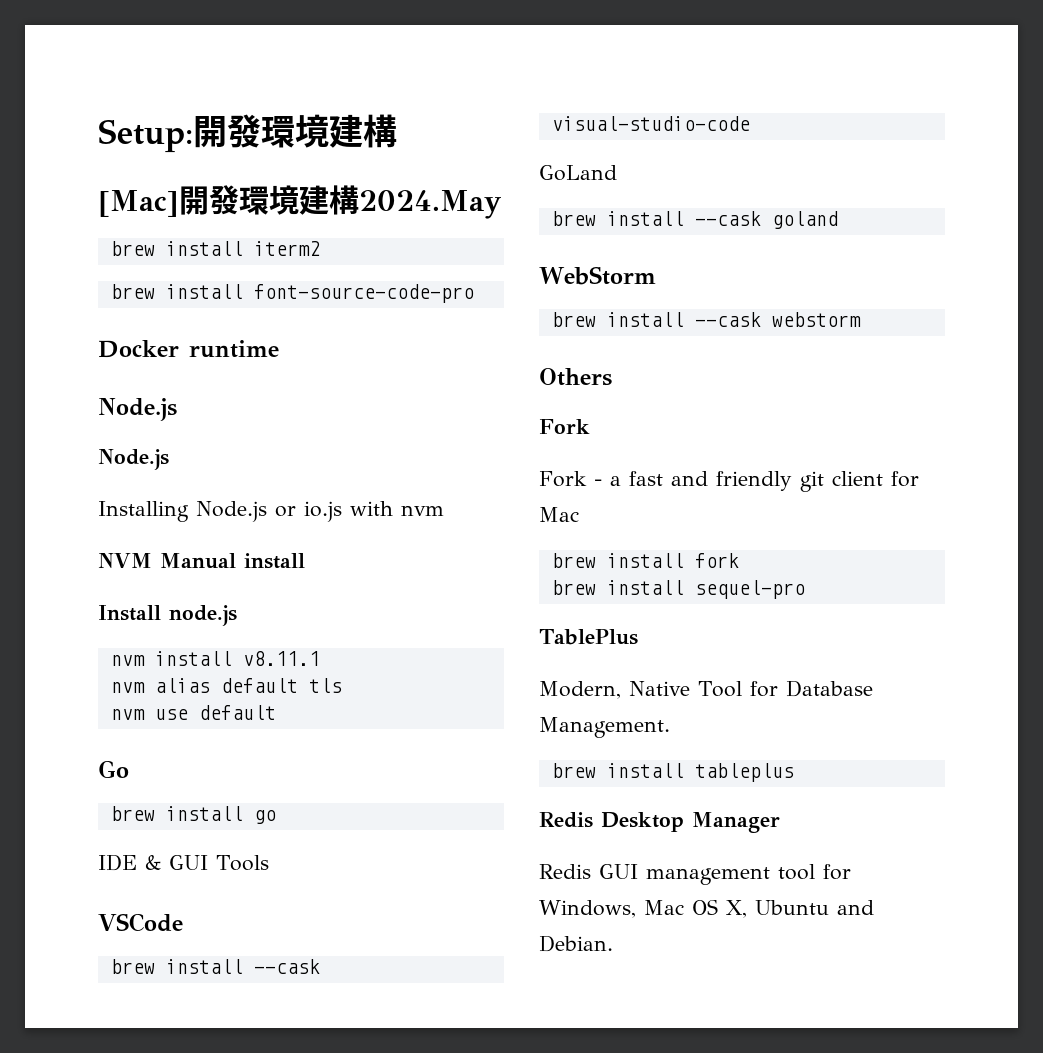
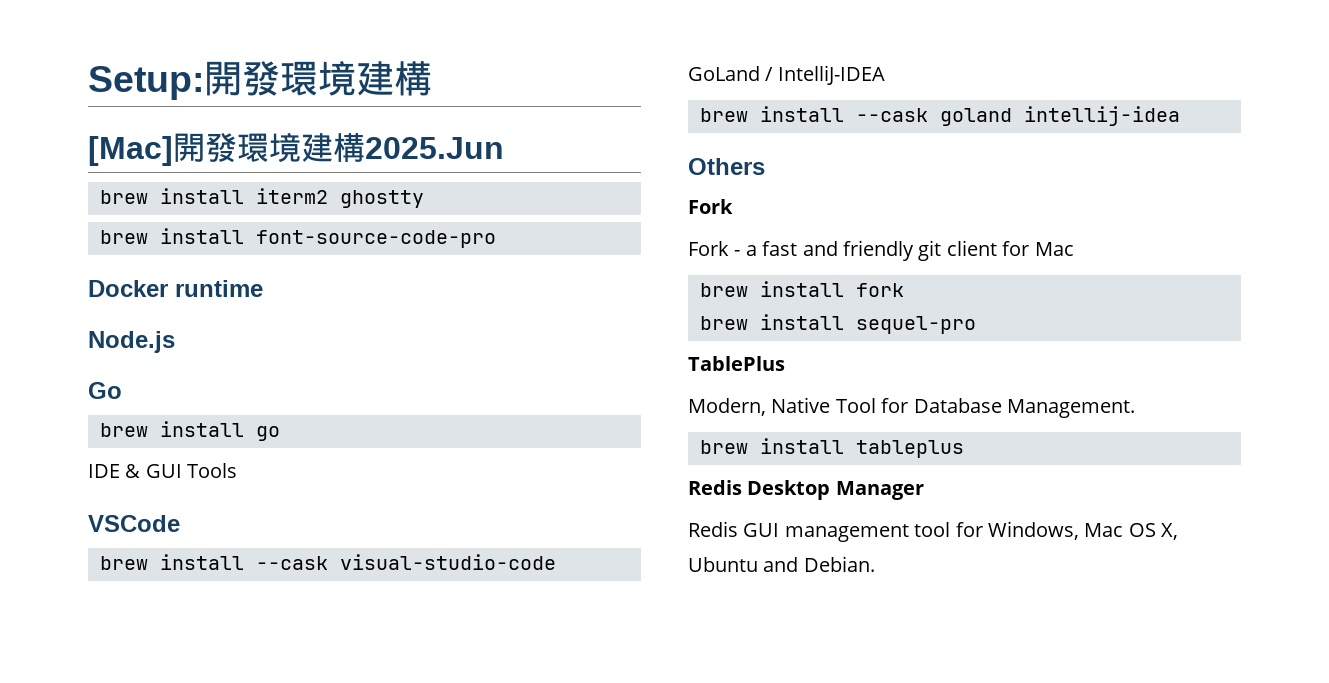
- [Mac]開發環境建構2024.May
+ [Mac]開發環境建構2025.Jun
- brew install iterm2
+ brew install iterm2 ghostty
  Docker runtime
  Node.js
- Node.js
- Installing Node.js or io.js with nvm
- NVM Manual install
- Install node.js
- nvm install v8.11.1
- nvm alias default tls
- nvm use default
- GoLand
+ GoLand / IntelliJ-IDEA
- brew install --cask goland
- WebStorm
- brew install --cask webstorm
+ brew install --cask goland intellij-idea

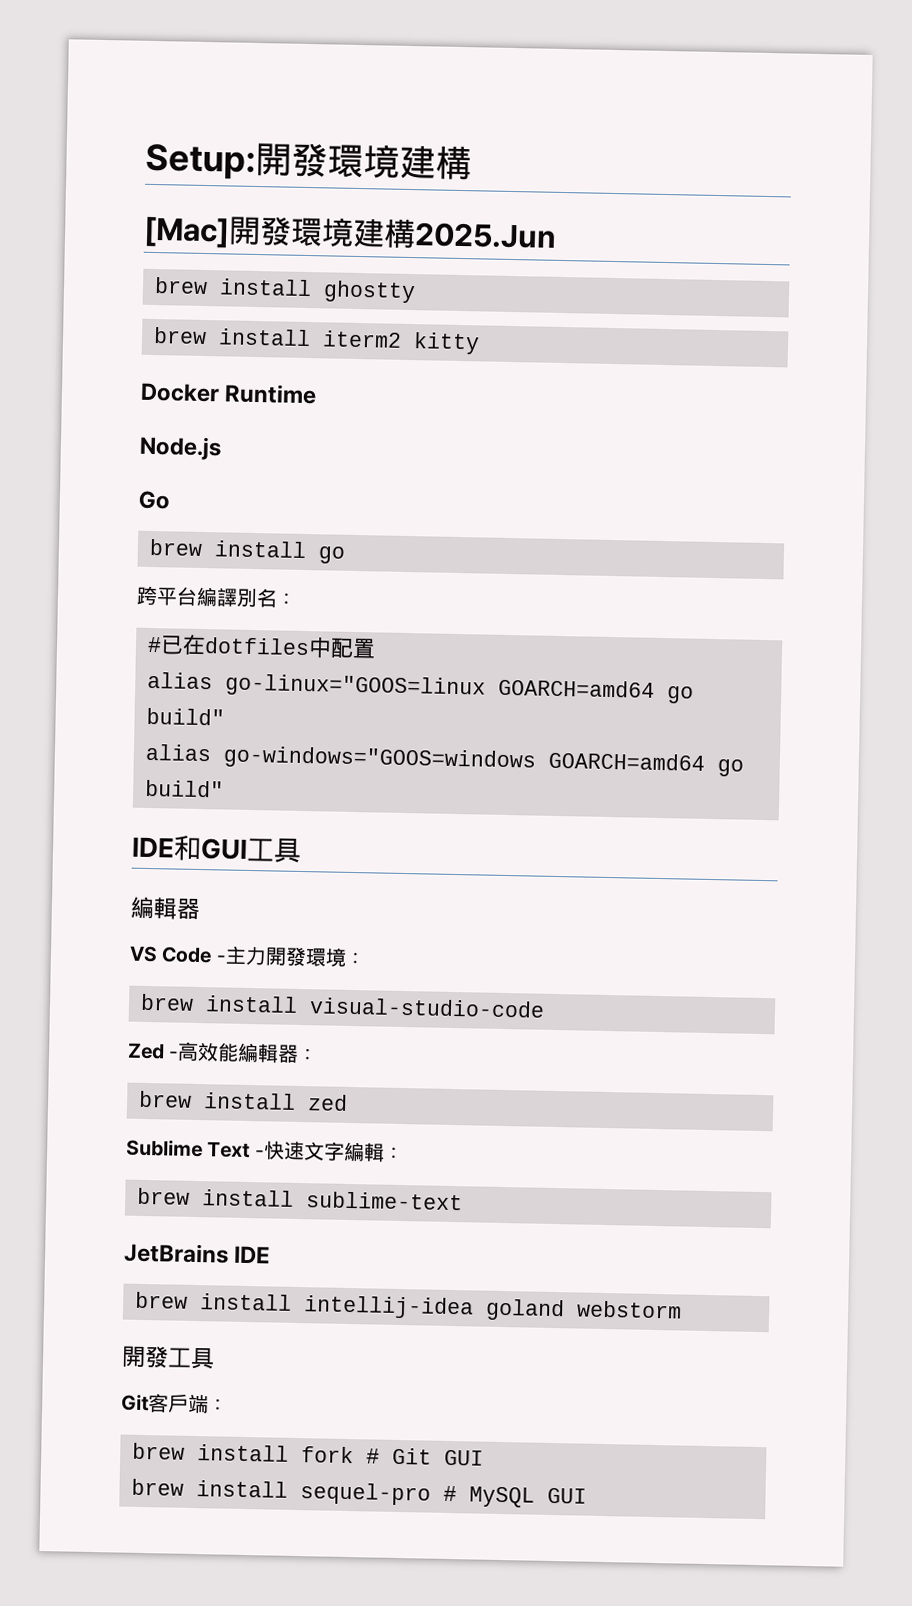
- brew install iterm2 ghostty
+ brew install ghostty
- brew install font-source-code-pro
+ brew install iterm2 kitty
- Docker runtime
+ Docker Runtime
- IDE & GUI Tools
- VSCode
- brew install --cask visual-studio-code
+ 跨平台編譯別名：
+ #已在dotfiles中配置
+ alias go-linux="GOOS=linux GOARCH=amd64 go build"
+ alias go-windows="GOOS=windows GOARCH=amd64 go build"
+ IDE和GUI工具
+ 編輯器
+ VS Code -主力開發環境：
+ brew install visual-studio-code
- GoLand / IntelliJ-IDEA
- brew install --cask goland intellij-idea
- Others
- Fork
- Fork - a fast and friendly git client for Mac
+ Zed -高效能編輯器：
+ brew install zed
+ Sublime Text -快速文字編輯：
+ brew install sublime-text
+ JetBrains IDE
+ brew install intellij-idea goland webstorm
+ 開發工具
+ Git客戶端：
- brew install fork
+ brew install fork # Git GUI
- brew install sequel-pro
- TablePlus
- Modern, Native Tool for Database Management.
- brew install tableplus
- Redis Desktop Manager
- Redis GUI management tool for Windows, Mac OS X, Ubuntu and Debian.
+ brew install sequel-pro # MySQL GUI

